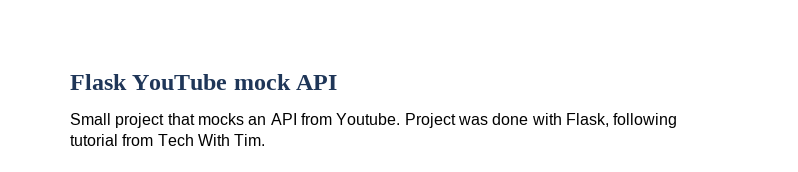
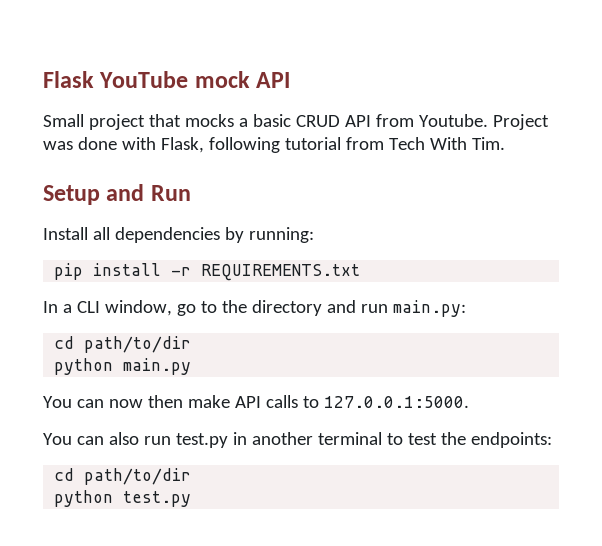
- Small project that mocks an API from Youtube.
+ Small project that mocks a basic CRUD API from Youtube.
+ Setup and Run
+ Install all dependencies by running:
+ pip install -r REQUIREMENTS.txt
+ In a CLI window, go to the directory and run main.py:
+ cd path/to/dir
+ python main.py
+ You can now then make API calls to 127.0.0.1:5000.
+ You can also run test.py in another terminal to test the endpoints:
+ cd path/to/dir
+ python test.py

